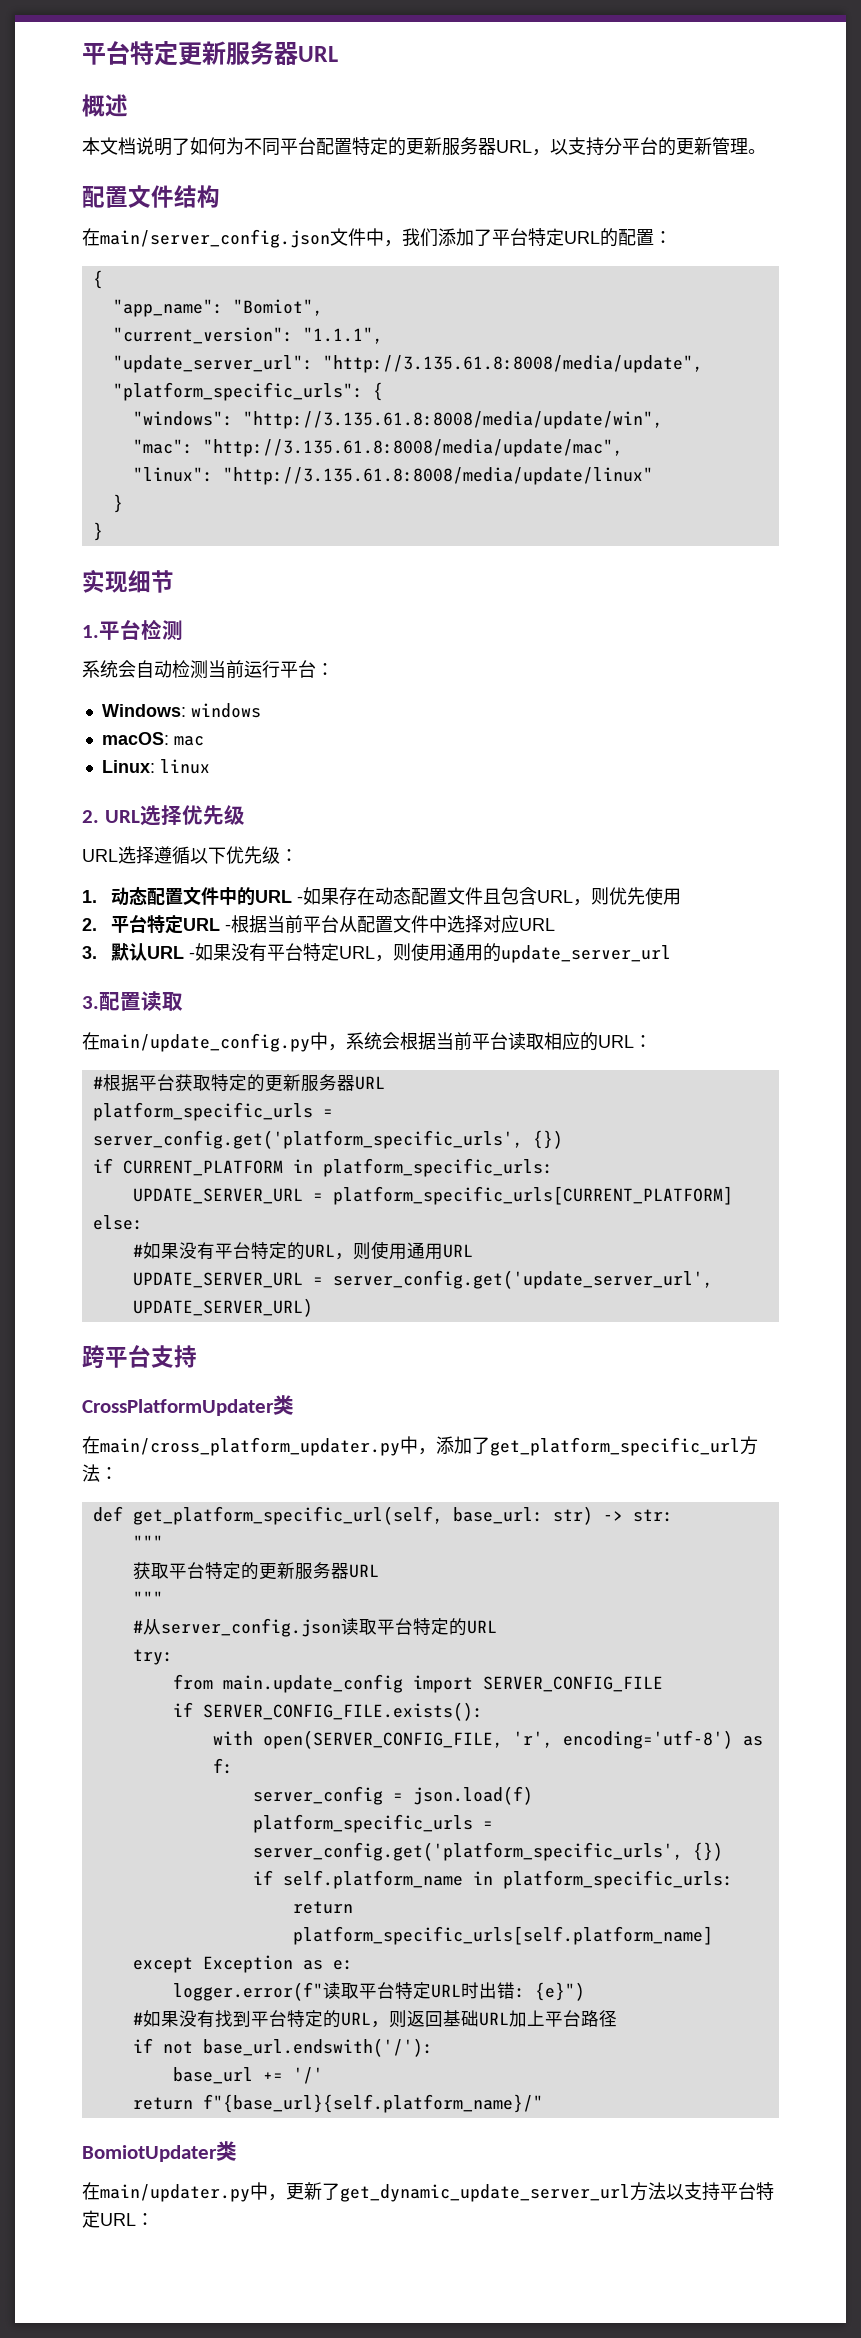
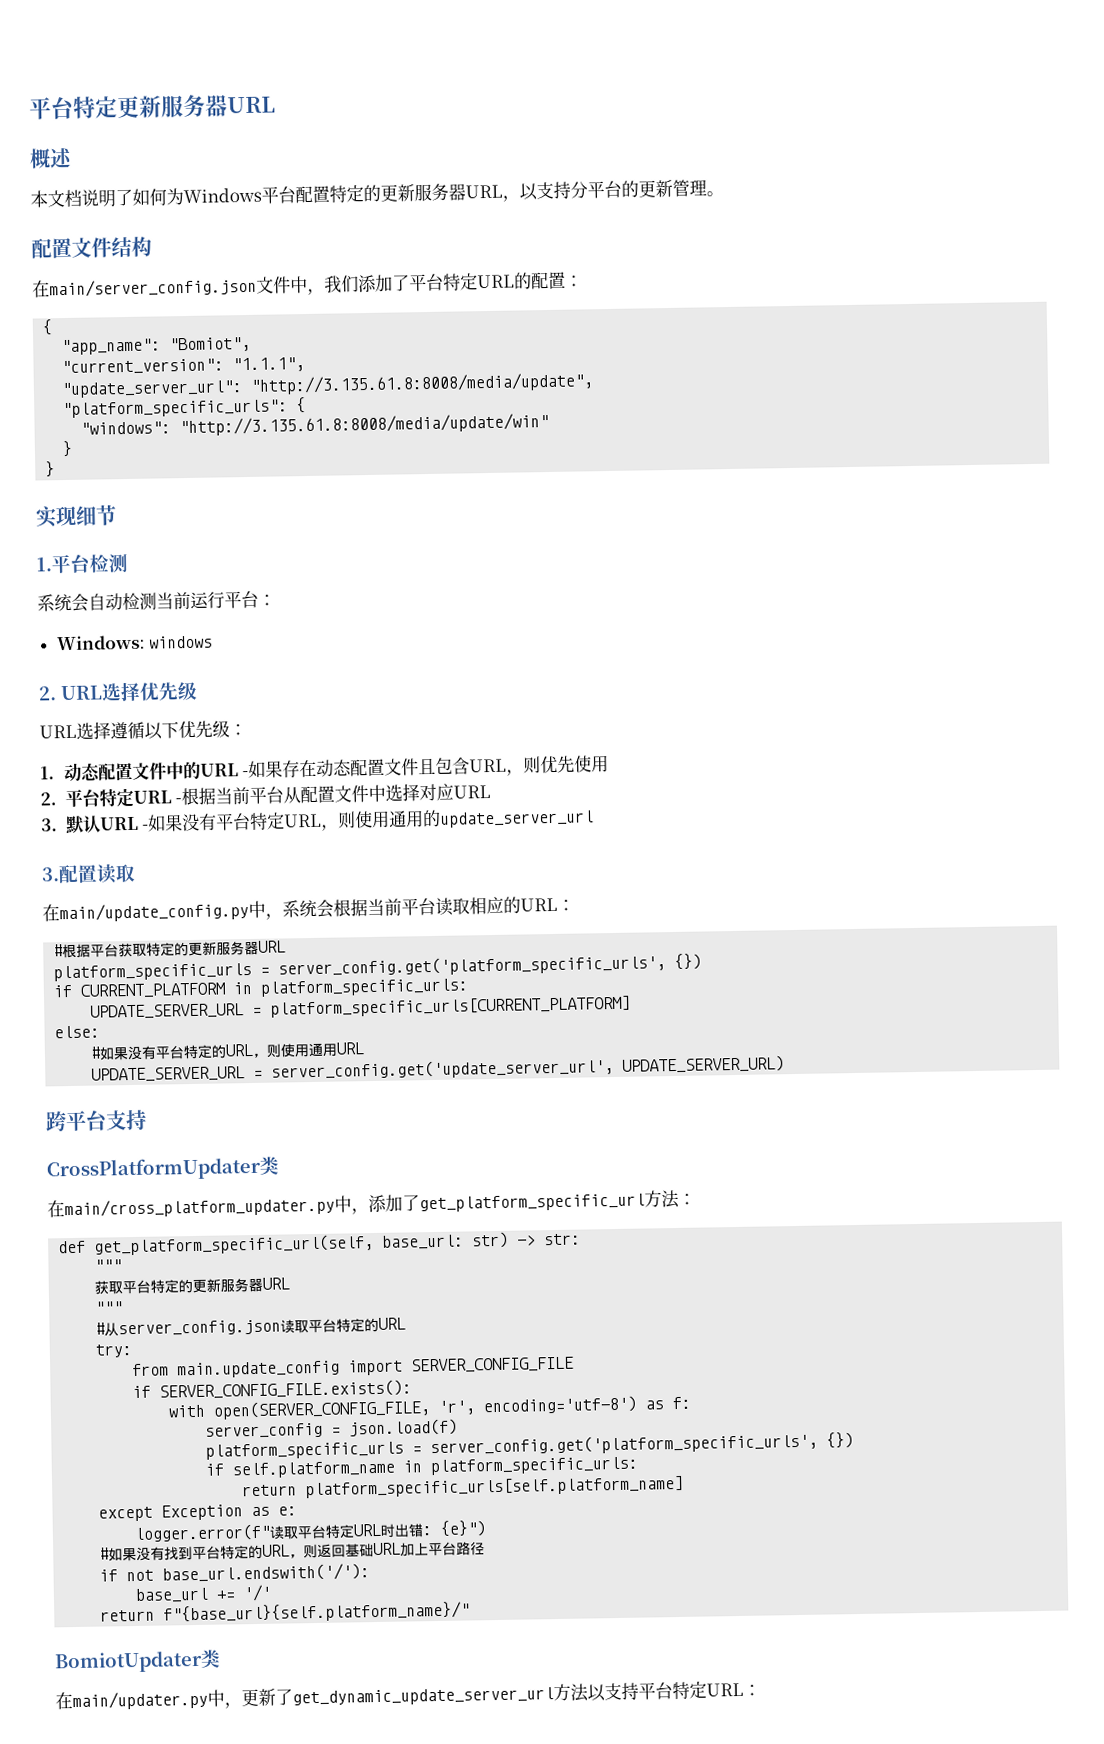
- 本文档说明了如何为不同平台配置特定的更新服务器URL，以支持分平台的更新管理。
+ 本文档说明了如何为Windows平台配置特定的更新服务器URL，以支持分平台的更新管理。
- "windows": "http://3.135.61.8:8008/media/update/win",
- "mac": "http://3.135.61.8:8008/media/update/mac",
- "linux": "http://3.135.61.8:8008/media/update/linux"
+ "windows": "http://3.135.61.8:8008/media/update/win"
- macOS: mac
- Linux: linux

